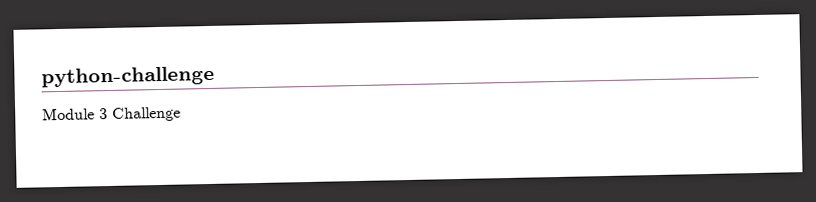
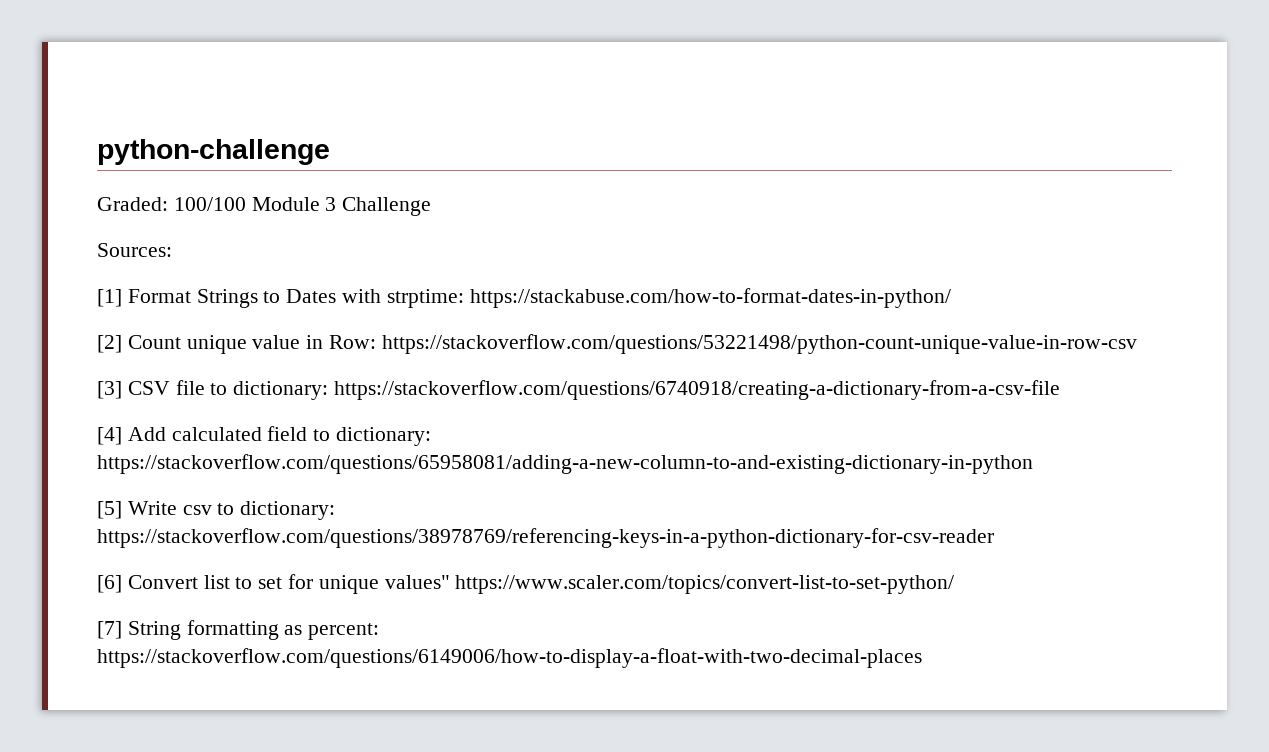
- Module 3 Challenge
+ Graded: 100/100 Module 3 Challenge
+ Sources:
+ [1] Format Strings to Dates with strptime: https://stackabuse.com/how-to-format-dates-in-python/
+ [2] Count unique value in Row: https://stackoverflow.com/questions/53221498/python-count-unique-value-in-row-csv
+ [3] CSV file to dictionary: https://stackoverflow.com/questions/6740918/creating-a-dictionary-from-a-csv-file
+ [4] Add calculated field to dictionary: https://stackoverflow.com/questions/65958081/adding-a-new-column-to-and-existing-dictionary-in-python
+ [5] Write csv to dictionary: https://stackoverflow.com/questions/38978769/referencing-keys-in-a-python-dictionary-for-csv-reader
+ [6] Convert list to set for unique values" https://www.scaler.com/topics/convert-list-to-set-python/
+ [7] String formatting as percent: https://stackoverflow.com/questions/6149006/how-to-display-a-float-with-two-decimal-places

